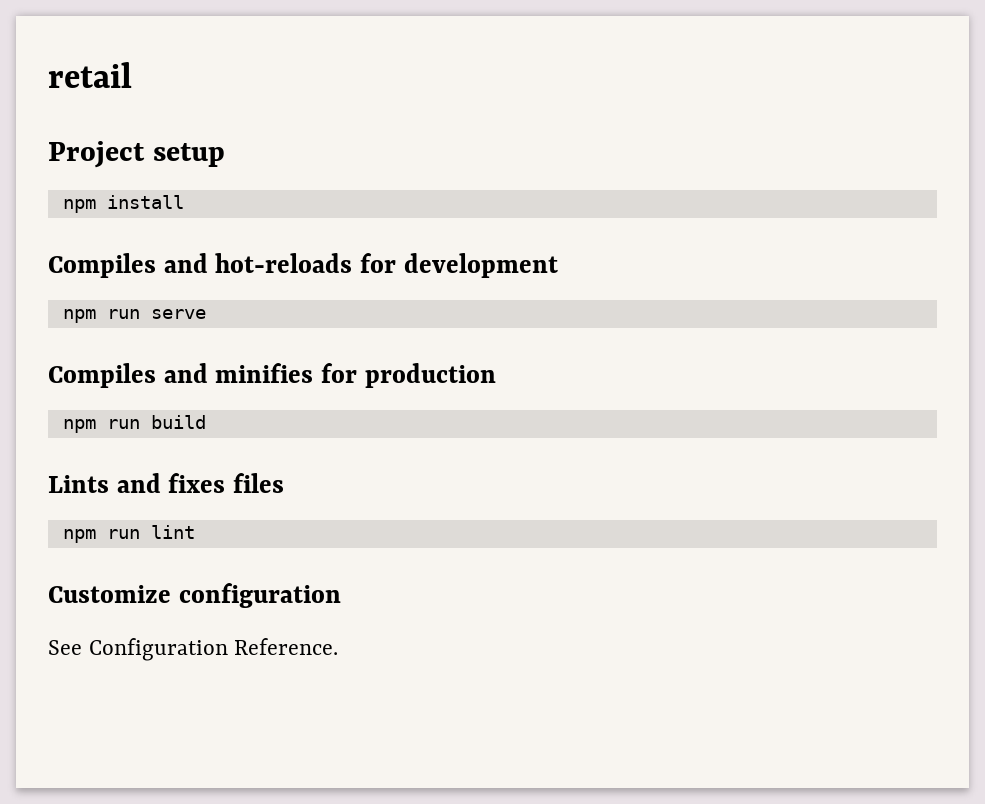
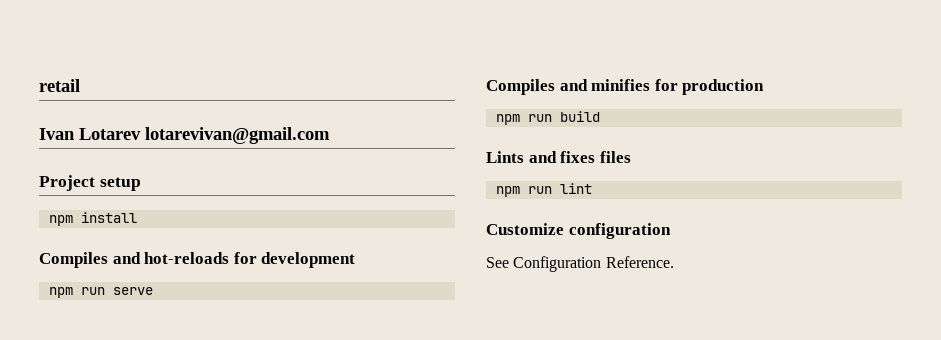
+ Ivan Lotarev lotarevivan@gmail.com

